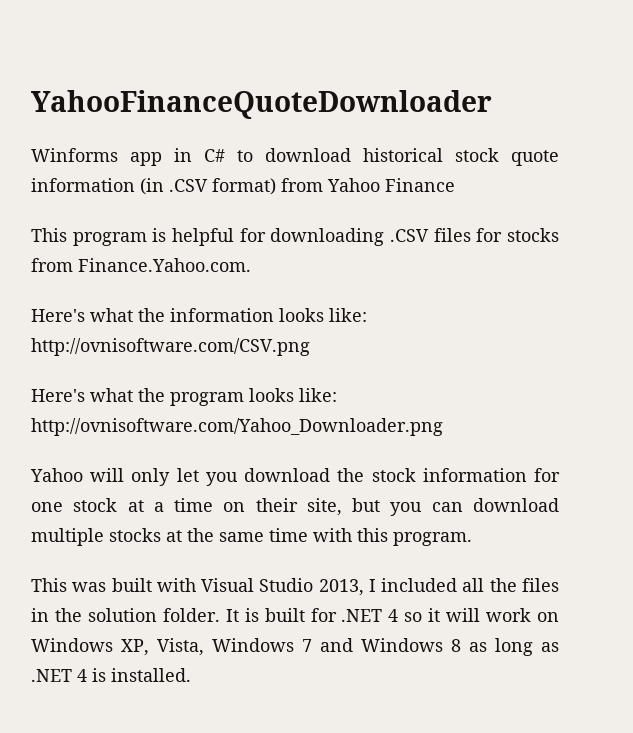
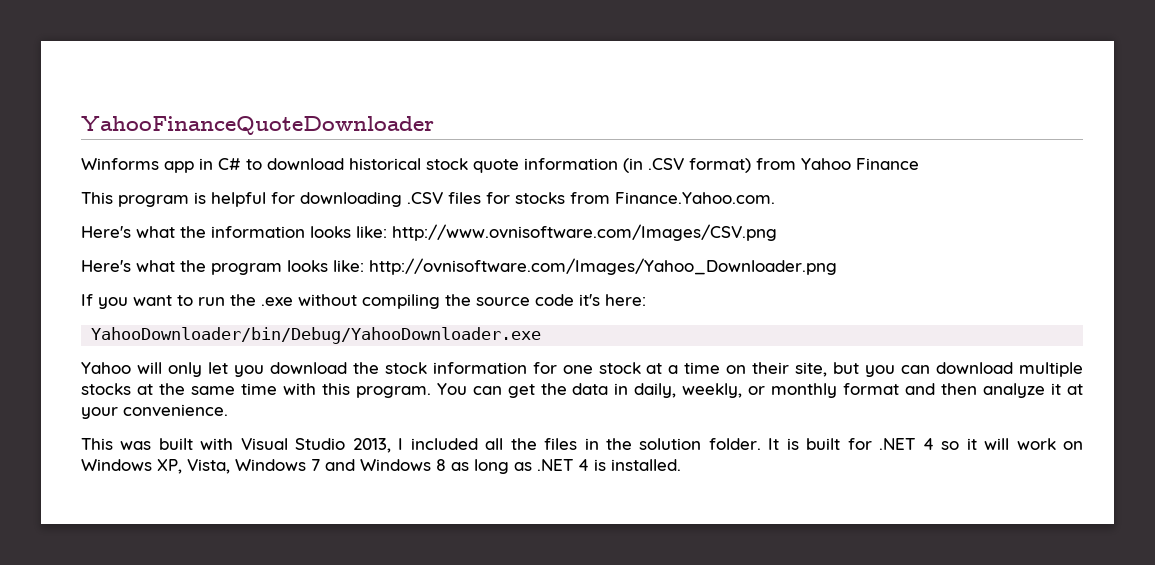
- Here's what the information looks like: http://ovnisoftware.com/CSV.png
+ Here's what the information looks like: http://www.ovnisoftware.com/Images/CSV.png
- Here's what the program looks like: http://ovnisoftware.com/Yahoo_Downloader.png
+ Here's what the program looks like: http://ovnisoftware.com/Images/Yahoo_Downloader.png
+ If you want to run the .exe without compiling the source code it's here:
+ YahooDownloader/bin/Debug/YahooDownloader.exe
+ You can get the data in daily, weekly, or monthly format and then analyze it at your convenience.

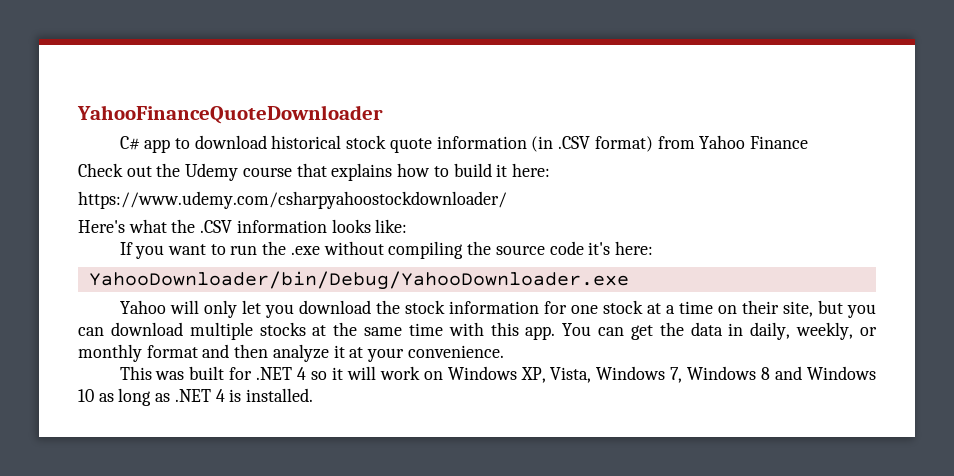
- Winforms app in C# to download historical stock quote information (in .CSV format) from Yahoo Finance
+ C# app to download historical stock quote information (in .CSV format) from Yahoo Finance
- This program is helpful for downloading .CSV files for stocks from Finance.Yahoo.com.
- Here's what the information looks like: http://www.ovnisoftware.com/Images/CSV.png
- Here's what the program looks like: http://ovnisoftware.com/Images/Yahoo_Downloader.png
+ Check out the Udemy course that explains how to build it here:
+ https://www.udemy.com/csharpyahoostockdownloader/
+ Here's what the .CSV information looks like:
- Yahoo will only let you download the stock information for one stock at a time on their site, but you can download multiple stocks at the same time with this program.
+ Yahoo will only let you download the stock information for one stock at a time on their site, but you can download multiple stocks at the same time with this app.
- This was built with Visual Studio 2013, I included all the files in the solution folder. It is built for .NET 4 so it will work on Windows XP, Vista, Windows 7 and Windows 8 as long as .NET 4 is installed.
+ This was built for .NET 4 so it will work on Windows XP, Vista, Windows 7, Windows 8 and Windows 10 as long as .NET 4 is installed.

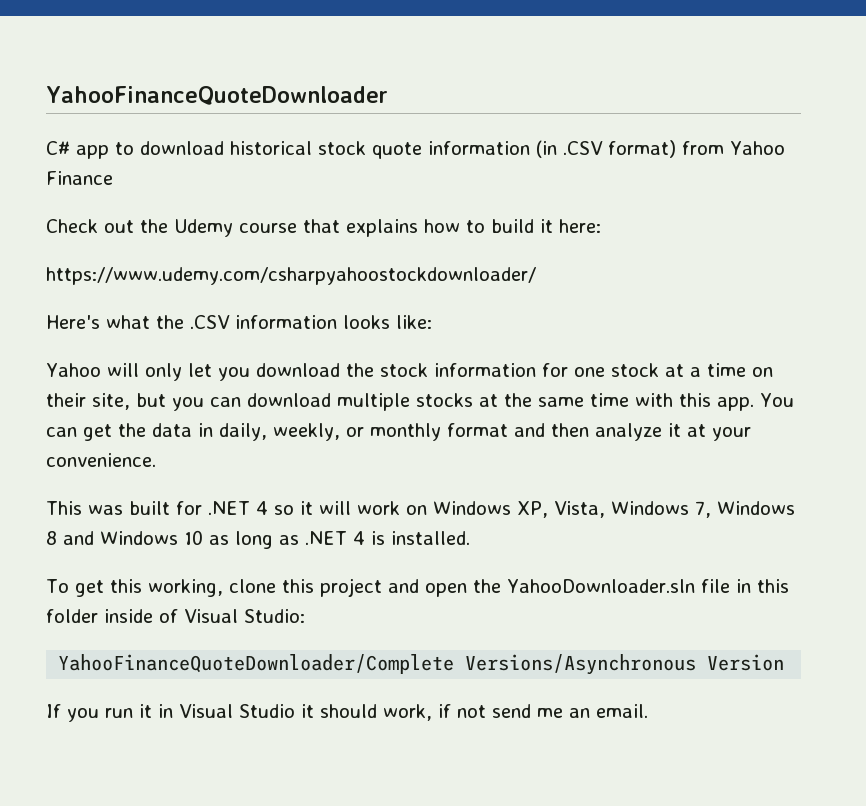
- If you want to run the .exe without compiling the source code it's here:
- YahooDownloader/bin/Debug/YahooDownloader.exe
+ To get this working, clone this project and open the YahooDownloader.sln file in this folder inside of Visual Studio:
+ YahooFinanceQuoteDownloader/Complete Versions/Asynchronous Version
+ If you run it in Visual Studio it should work, if not send me an email.

